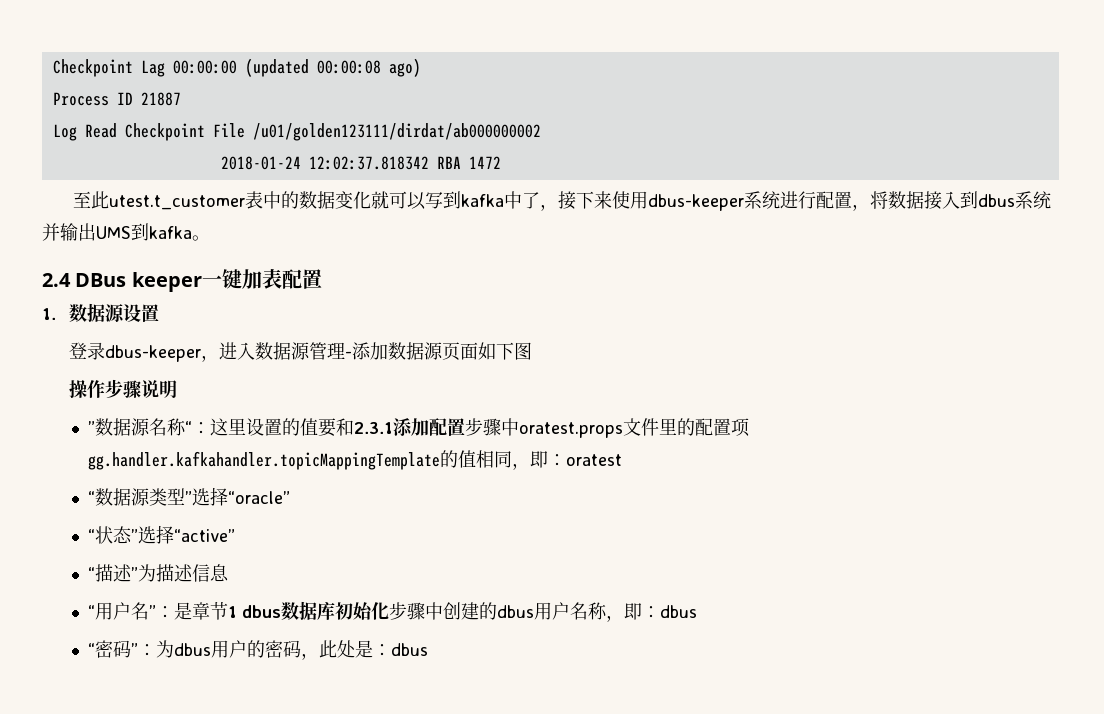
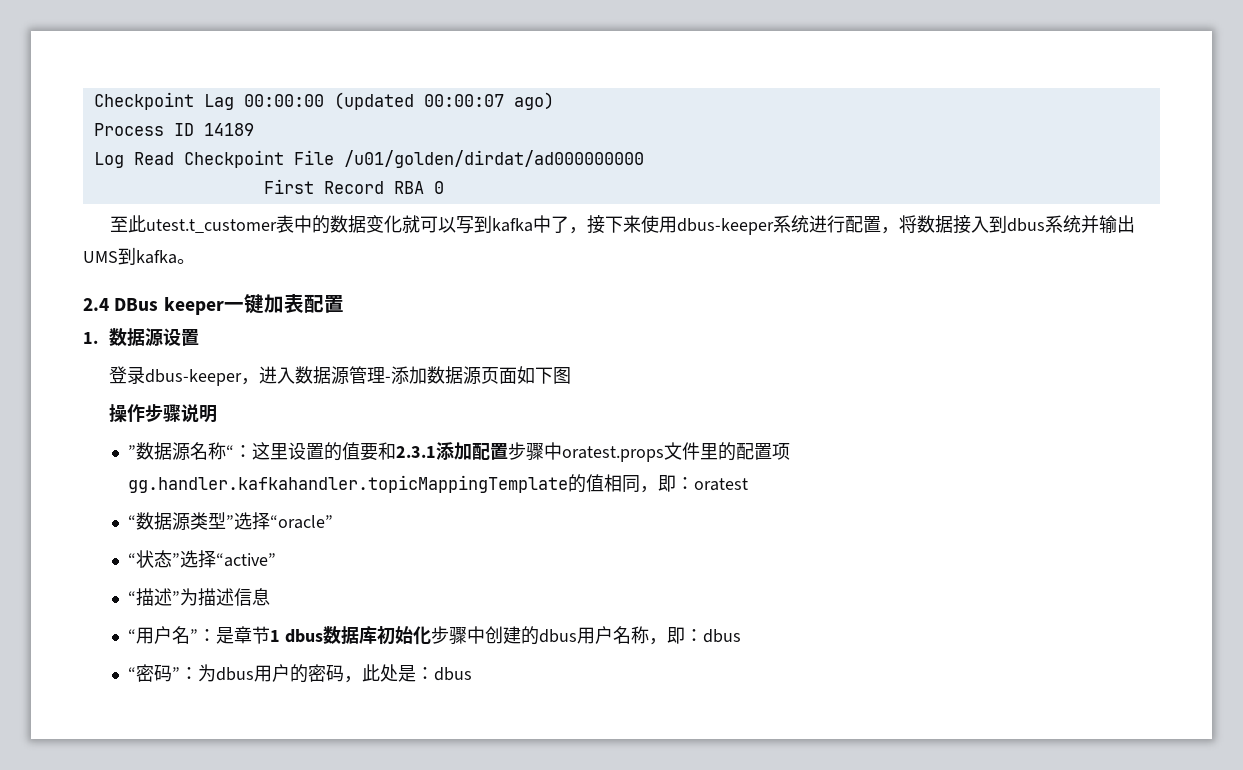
- Checkpoint Lag 00:00:00 (updated 00:00:08 ago)
+ Checkpoint Lag 00:00:00 (updated 00:00:07 ago)
- Process ID 21887
+ Process ID 14189
- Log Read Checkpoint File /u01/golden123111/dirdat/ab000000002
- 2018-01-24 12:02:37.818342 RBA 1472
+ Log Read Checkpoint File /u01/golden/dirdat/ad000000000
+ First Record RBA 0

